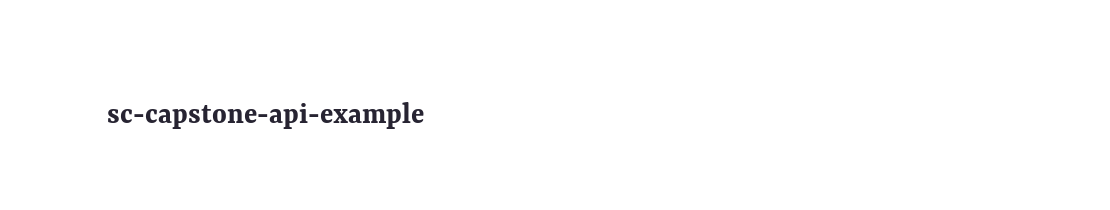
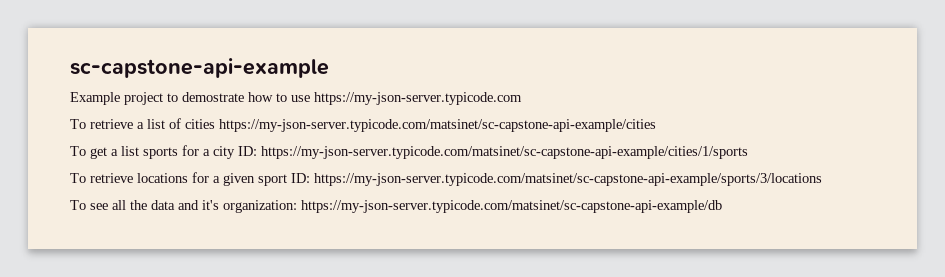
+ Example project to demostrate how to use https://my-json-server.typicode.com
+ To retrieve a list of cities https://my-json-server.typicode.com/matsinet/sc-capstone-api-example/cities
+ To get a list sports for a city ID: https://my-json-server.typicode.com/matsinet/sc-capstone-api-example/cities/1/sports
+ To retrieve locations for a given sport ID: https://my-json-server.typicode.com/matsinet/sc-capstone-api-example/sports/3/locations
+ To see all the data and it's organization: https://my-json-server.typicode.com/matsinet/sc-capstone-api-example/db

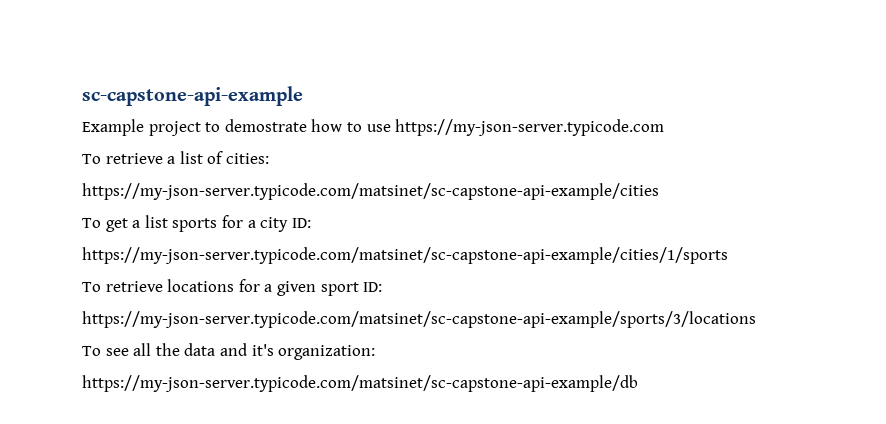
- To retrieve a list of cities https://my-json-server.typicode.com/matsinet/sc-capstone-api-example/cities
+ To retrieve a list of cities:
+ https://my-json-server.typicode.com/matsinet/sc-capstone-api-example/cities
- To get a list sports for a city ID: https://my-json-server.typicode.com/matsinet/sc-capstone-api-example/cities/1/sports
+ To get a list sports for a city ID:
+ https://my-json-server.typicode.com/matsinet/sc-capstone-api-example/cities/1/sports
- To retrieve locations for a given sport ID: https://my-json-server.typicode.com/matsinet/sc-capstone-api-example/sports/3/locations
+ To retrieve locations for a given sport ID:
+ https://my-json-server.typicode.com/matsinet/sc-capstone-api-example/sports/3/locations
- To see all the data and it's organization: https://my-json-server.typicode.com/matsinet/sc-capstone-api-example/db
+ To see all the data and it's organization:
+ https://my-json-server.typicode.com/matsinet/sc-capstone-api-example/db

